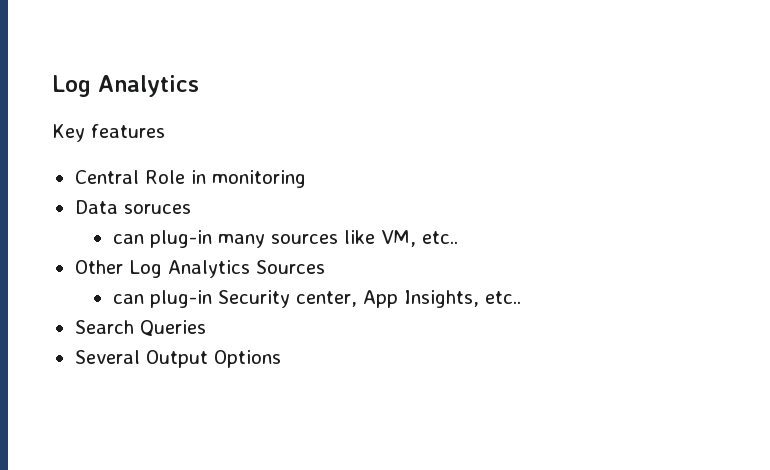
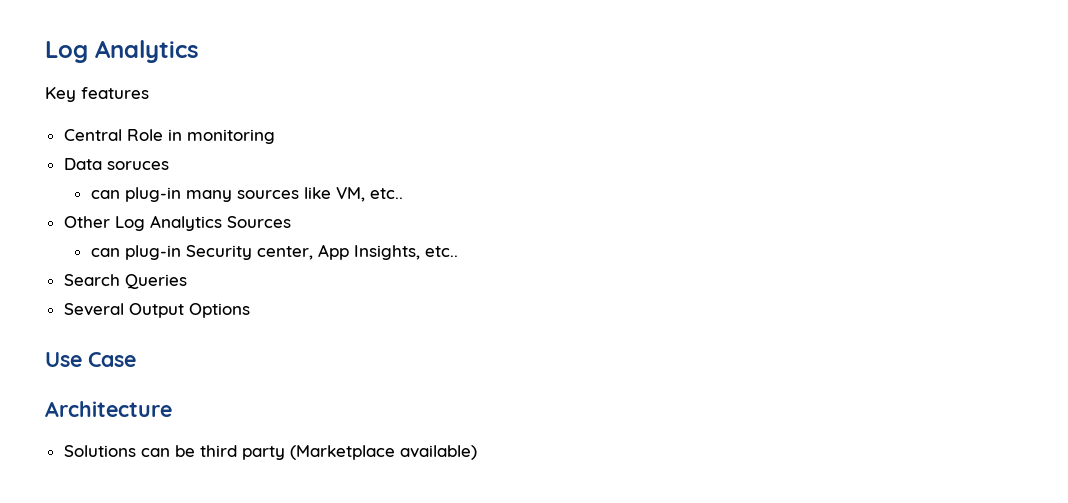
+ Use Case
+ Architecture
+ Solutions can be third party (Marketplace available)

